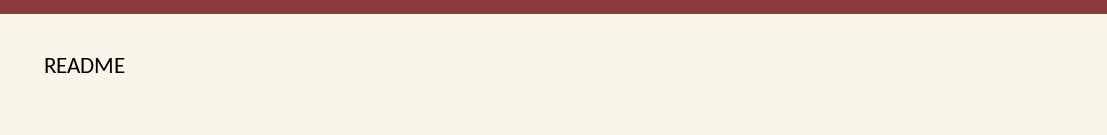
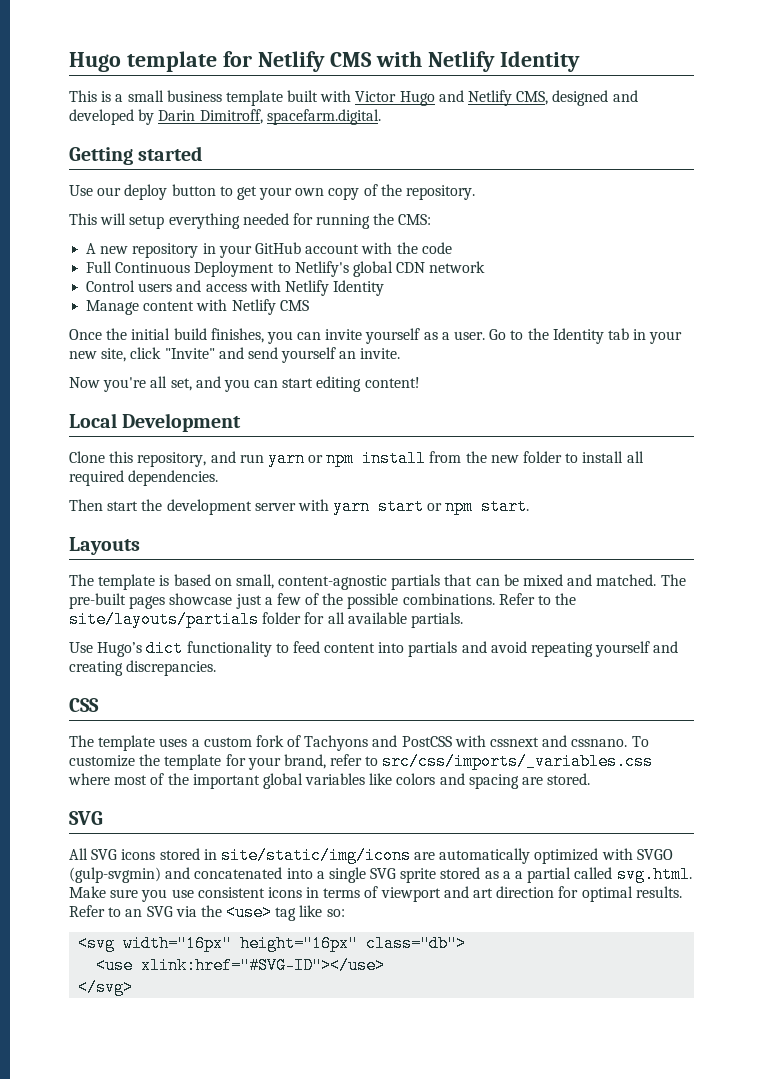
- README
+ Hugo template for Netlify CMS with Netlify Identity
+ This is a small business template built with Victor Hugo and Netlify CMS, designed and developed by Darin Dimitroff, spacefarm.digital.
+ Getting started
+ Use our deploy button to get your own copy of the repository.
+ This will setup everything needed for running the CMS:
+ A new repository in your GitHub account with the code
+ Full Continuous Deployment to Netlify's global CDN network
+ Control users and access with Netlify Identity
+ Manage content with Netlify CMS
+ Once the initial build finishes, you can invite yourself as a user. Go to the Identity tab in your new site, click "Invite" and send yourself an invite.
+ Now you're all set, and you can start editing content!
+ Local Development
+ Clone this repository, and run yarn or npm install from the new folder to install all required dependencies.
+ Then start the development server with yarn start or npm start.
+ Layouts
+ The template is based on small, content-agnostic partials that can be mixed and matched. The pre-built pages showcase just a few of the possible combinations. Refer to the site/layouts/partials folder for all available partials.
+ Use Hugo’s dict functionality to feed content into partials and avoid repeating yourself and creating discrepancies.
+ CSS
+ The template uses a custom fork of Tachyons and PostCSS with cssnext and cssnano. To customize the template for your brand, refer to src/css/imports/_variables.css where most of the important global variables like colors and spacing are stored.
+ SVG
+ All SVG icons stored in site/static/img/icons are automatically optimized with SVGO (gulp-svgmin) and concatenated into a single SVG sprite stored as a a partial called svg.html. Make sure you use consistent icons in terms of viewport and art direction for optimal results. Refer to an SVG via the <use> tag like so:
+ <svg width="16px" height="16px" class="db">
+ <use xlink:href="#SVG-ID"></use>
+ </svg>

